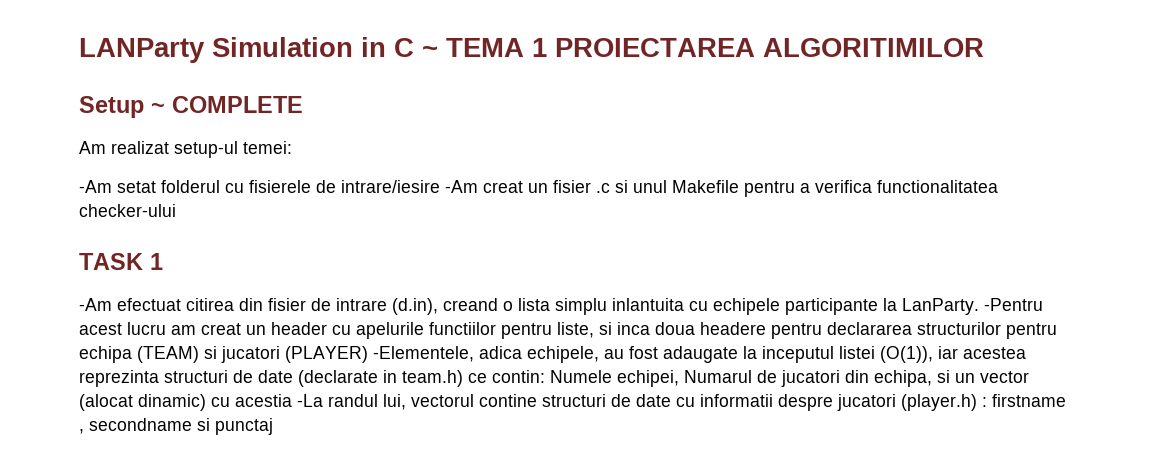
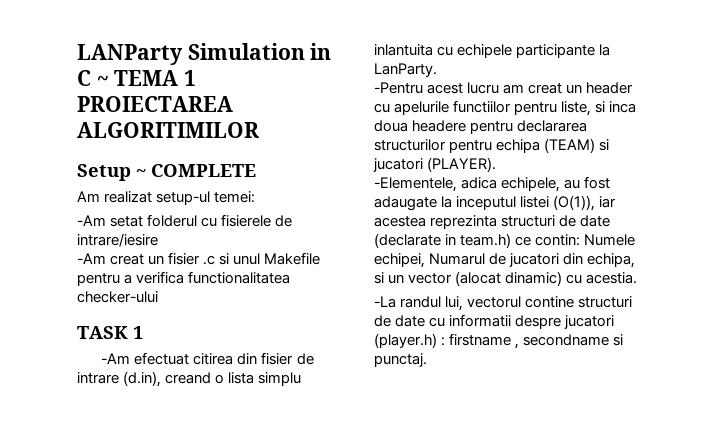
- -Am setat folderul cu fisierele de intrare/iesire -Am creat un fisier .c si unul Makefile pentru a verifica functionalitatea checker-ului
+ -Am setat folderul cu fisierele de intrare/iesire
+ -Am creat un fisier .c si unul Makefile pentru a verifica functionalitatea checker-ului
- -Am efectuat citirea din fisier de intrare (d.in), creand o lista simplu inlantuita cu echipele participante la LanParty. -Pentru acest lucru am creat un header cu apelurile functiilor pentru liste, si inca doua headere pentru declararea structurilor pentru echipa (TEAM) si jucatori (PLAYER) -Elementele, adica echipele, au fost adaugate la inceputul listei (O(1)), iar acestea reprezinta structuri de date (declarate in team.h) ce contin:
+ -Am efectuat citirea din fisier de intrare (d.in), creand o lista simplu inlantuita cu echipele participante la LanParty.
+ -Pentru acest lucru am creat un header cu apelurile functiilor pentru liste, si inca doua headere pentru declararea structurilor pentru echipa (TEAM) si jucatori (PLAYER).
+ -Elementele, adica echipele, au fost adaugate la inceputul listei (O(1)), iar acestea reprezinta structuri de date (declarate in team.h) ce contin:
- Numele echipei, Numarul de jucatori din echipa, si un vector (alocat dinamic) cu acestia -La randul lui, vectorul contine structuri de date cu informatii despre jucatori (player.h) :
+ Numele echipei, Numarul de jucatori din echipa, si un vector (alocat dinamic) cu acestia.
+ -La randul lui, vectorul contine structuri de date cu informatii despre jucatori (player.h) :
- firstname , secondname si punctaj
+ firstname , secondname si punctaj.

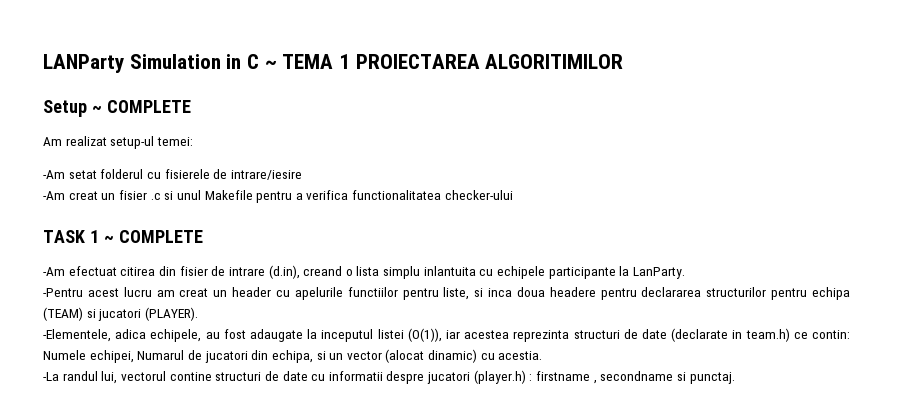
- TASK 1
+ TASK 1 ~ COMPLETE

